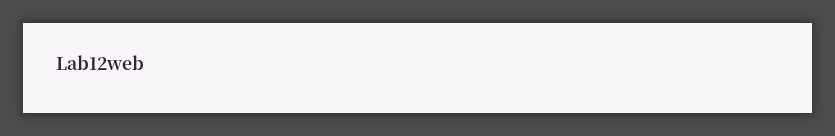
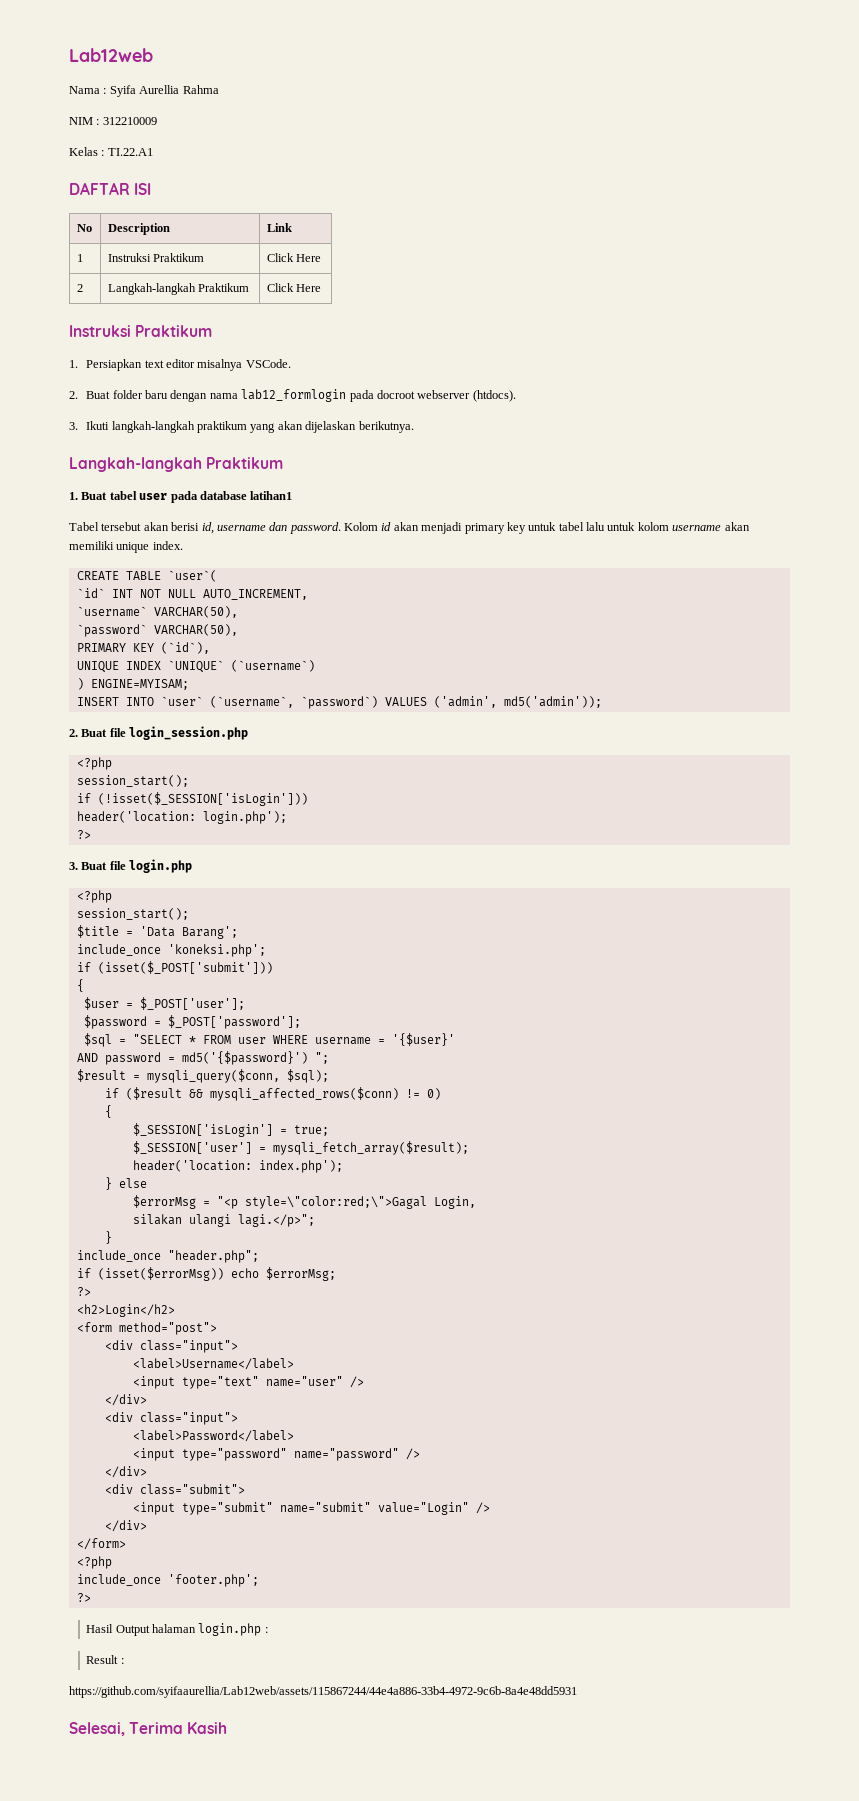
+ Nama : Syifa Aurellia Rahma
+ NIM : 312210009
+ Kelas : TI.22.A1
+ DAFTAR ISI
+ No | Description | Link
+ 1 | Instruksi Praktikum | Click Here
+ 2 | Langkah-langkah Praktikum | Click Here
+ Instruksi Praktikum
+ 1. Persiapkan text editor misalnya VSCode.
+ 2. Buat folder baru dengan nama lab12_formlogin pada docroot webserver (htdocs).
+ 3. Ikuti langkah-langkah praktikum yang akan dijelaskan berikutnya.
+ Langkah-langkah Praktikum
+ 1. Buat tabel user pada database latihan1
+ Tabel tersebut akan berisi id, username dan password. Kolom id akan menjadi primary key untuk tabel lalu untuk kolom username akan memiliki unique index.
+ CREATE TABLE `user`(
+ `id` INT NOT NULL AUTO_INCREMENT,
+ `username` VARCHAR(50),
+ `password` VARCHAR(50),
+ PRIMARY KEY (`id`),
+ UNIQUE INDEX `UNIQUE` (`username`)
+ ) ENGINE=MYISAM;
+ INSERT INTO `user` (`username`, `password`) VALUES ('admin', md5('admin'));
+ 2. Buat file login_session.php
+ <?php
+ session_start();
+ if (!isset($_SESSION['isLogin']))
+ header('location: login.php');
+ ?>
+ 3. Buat file login.php
+ <?php
+ session_start();
+ $title = 'Data Barang';
+ include_once 'koneksi.php';
+ if (isset($_POST['submit']))
+ {
+ $user = $_POST['user'];
+ $password = $_POST['password'];
+ $sql = "SELECT * FROM user WHERE username = '{$user}'
+ AND password = md5('{$password}') ";
+ $result = mysqli_query($conn, $sql);
+ if ($result && mysqli_affected_rows($conn) != 0)
+ {
+ $_SESSION['isLogin'] = true;
+ $_SESSION['user'] = mysqli_fetch_array($result);
+ header('location: index.php');
+ } else
+ $errorMsg = "<p style=\"color:red;\">Gagal Login,
+ silakan ulangi lagi.</p>";
+ }
+ include_once "header.php";
+ if (isset($errorMsg)) echo $errorMsg;
+ ?>
+ <h2>Login</h2>
+ <form method="post">
+ <div class="input">
+ <label>Username</label>
+ <input type="text" name="user" />
+ </div>
+ <div class="input">
+ <label>Password</label>
+ <input type="password" name="password" />
+ </div>
+ <div class="submit">
+ <input type="submit" name="submit" value="Login" />
+ </div>
+ </form>
+ <?php
+ include_once 'footer.php';
+ ?>
+ Hasil Output halaman login.php :
+ Result :
+ https://github.com/syifaaurellia/Lab12web/assets/115867244/44e4a886-33b4-4972-9c6b-8a4e48dd5931
+ Selesai, Terima Kasih

